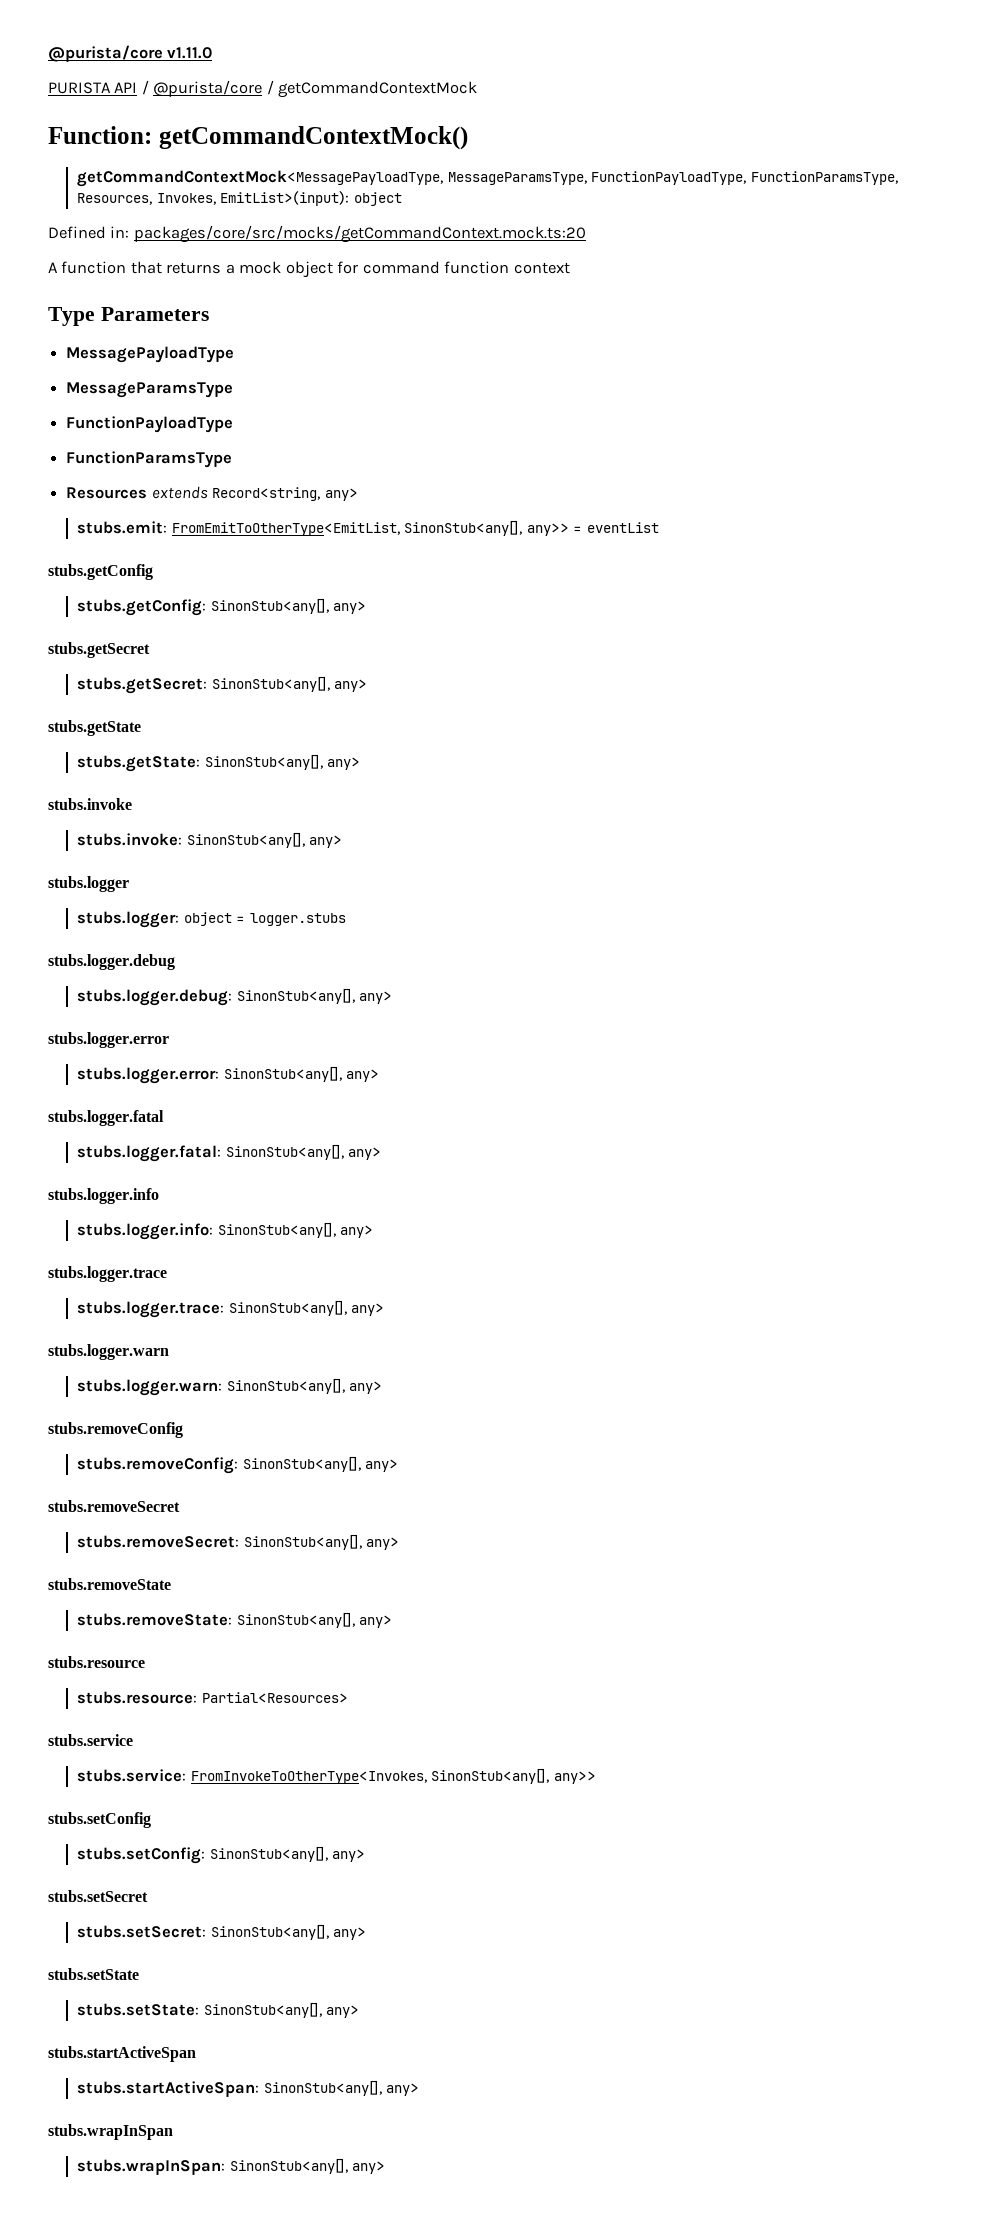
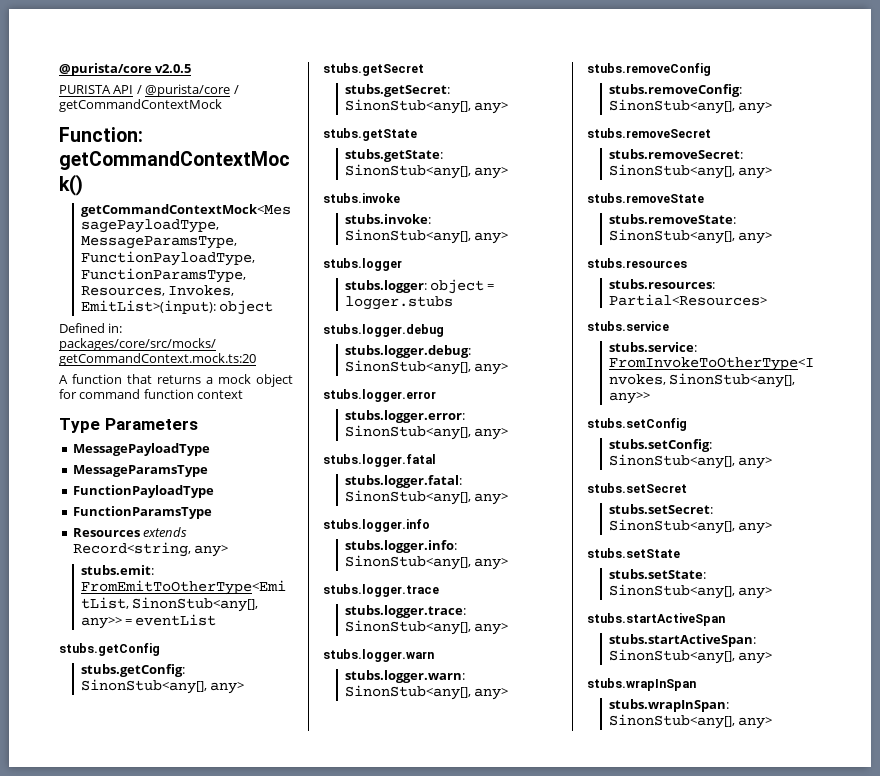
- @purista/core v1.11.0
+ @purista/core v2.0.5
- stubs.resource
- stubs.resource: Partial<Resources>
+ stubs.resources
+ stubs.resources: Partial<Resources>

